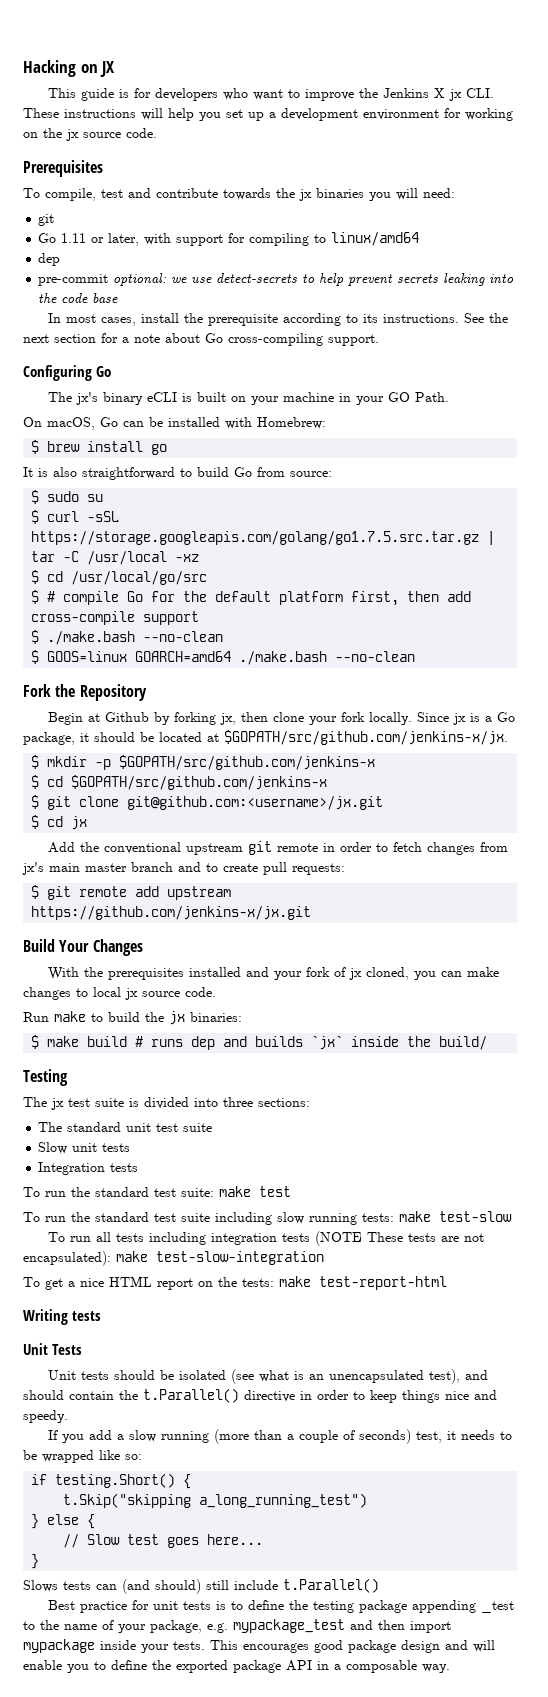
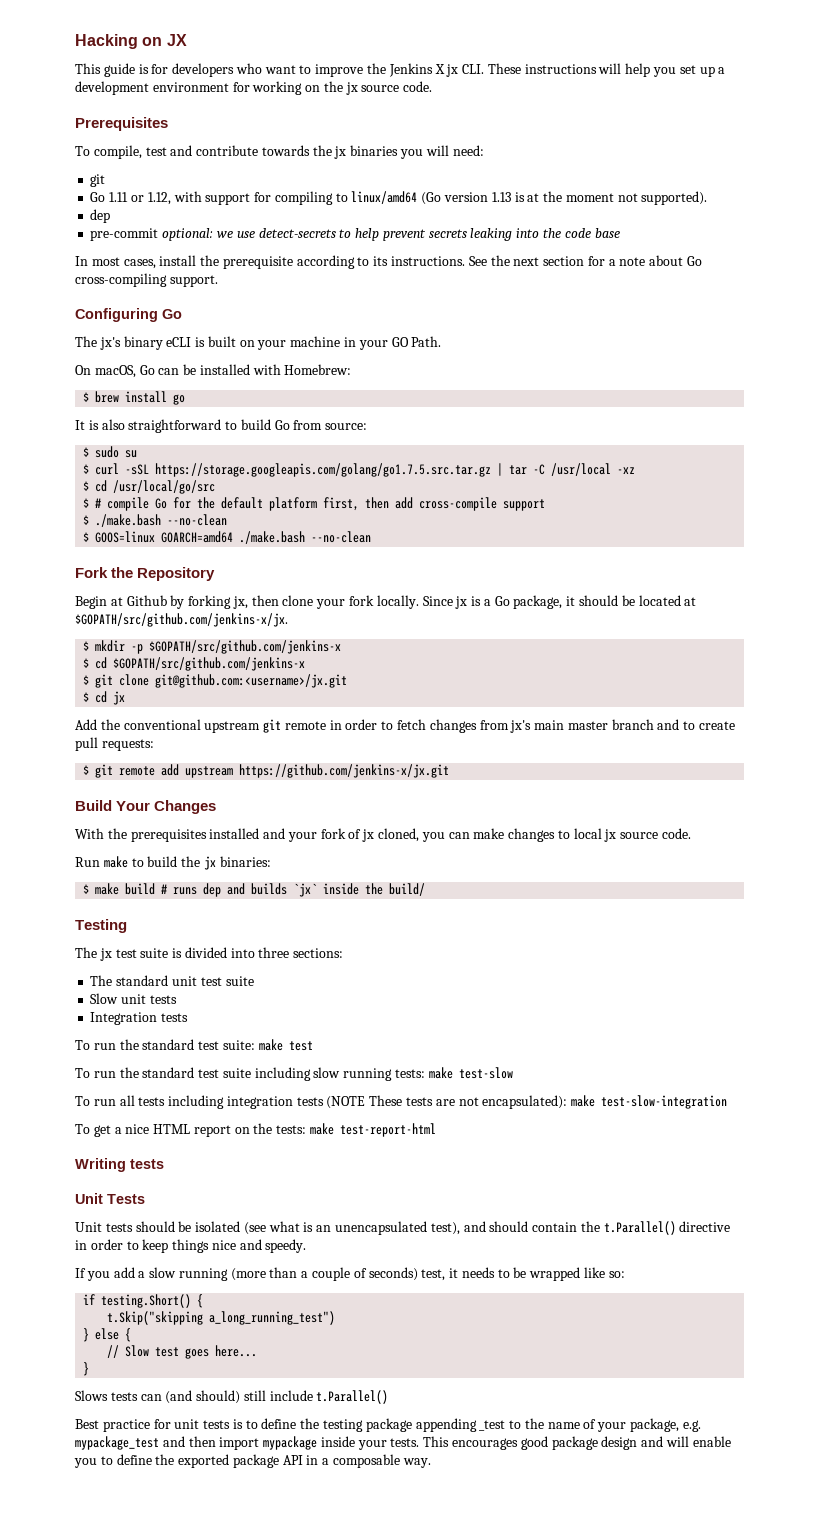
- Go 1.11 or later, with support for compiling to linux/amd64
+ Go 1.11 or 1.12, with support for compiling to linux/amd64 (Go version 1.13 is at the moment not supported).

